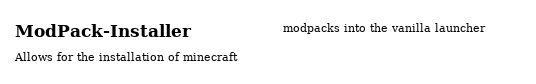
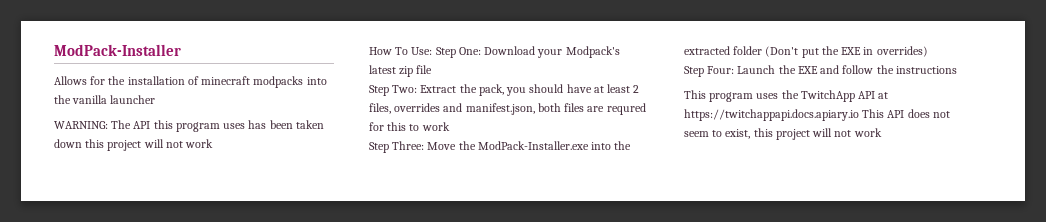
+ WARNING: The API this program uses has been taken down this project will not work
+ How To Use: Step One: Download your Modpack's latest zip file
+ Step Two: Extract the pack, you should have at least 2 files, overrides and manifest.json, both files are requred for this to work
+ Step Three: Move the ModPack-Installer.exe into the extracted folder (Don't put the EXE in overrides)
+ Step Four: Launch the EXE and follow the instructions
+ This program uses the TwitchApp API at https://twitchappapi.docs.apiary.io This API does not seem to exist, this project will not work

